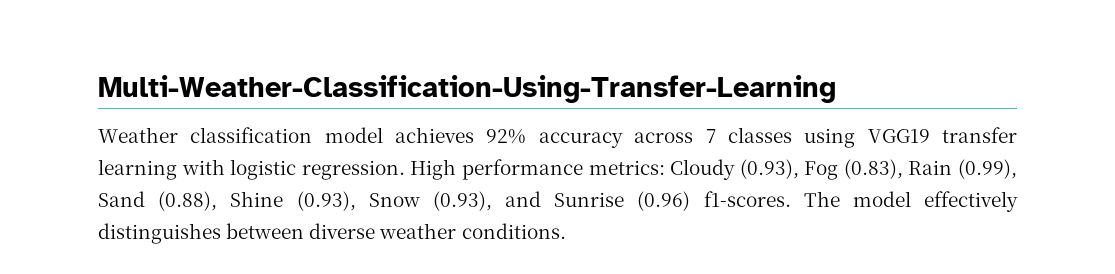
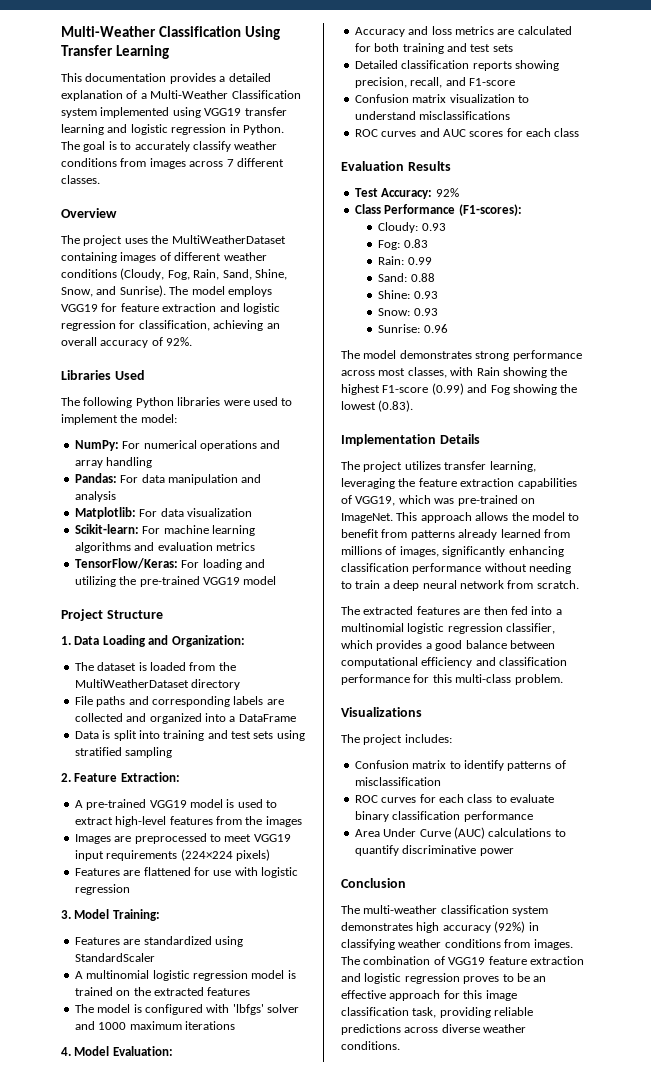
- Multi-Weather-Classification-Using-Transfer-Learning
- Weather classification model achieves 92% accuracy across 7 classes using VGG19 transfer learning with logistic regression. High performance metrics: Cloudy (0.93), Fog (0.83), Rain (0.99), Sand (0.88), Shine (0.93), Snow (0.93), and Sunrise (0.96) f1-scores. The model effectively distinguishes between diverse weather conditions.
+ Multi-Weather Classification Using Transfer Learning
+ This documentation provides a detailed explanation of a Multi-Weather Classification system implemented using VGG19 transfer learning and logistic regression in Python. The goal is to accurately classify weather conditions from images across 7 different classes.
+ Overview
+ The project uses the MultiWeatherDataset containing images of different weather conditions (Cloudy, Fog, Rain, Sand, Shine, Snow, and Sunrise). The model employs VGG19 for feature extraction and logistic regression for classification, achieving an overall accuracy of 92%.
+ Libraries Used
+ The following Python libraries were used to implement the model:
+ NumPy: For numerical operations and array handling
+ Pandas: For data manipulation and analysis
+ Matplotlib: For data visualization
+ Scikit-learn: For machine learning algorithms and evaluation metrics
+ TensorFlow/Keras: For loading and utilizing the pre-trained VGG19 model
+ Project Structure
+ 1. Data Loading and Organization:
+ The dataset is loaded from the MultiWeatherDataset directory
+ File paths and corresponding labels are collected and organized into a DataFrame
+ Data is split into training and test sets using stratified sampling
+ 2. Feature Extraction:
+ A pre-trained VGG19 model is used to extract high-level features from the images
+ Images are preprocessed to meet VGG19 input requirements (224×224 pixels)
+ Features are flattened for use with logistic regression
+ 3. Model Training:
+ Features are standardized using StandardScaler
+ A multinomial logistic regression model is trained on the extracted features
+ The model is configured with 'lbfgs' solver and 1000 maximum iterations
+ 4. Model Evaluation:
+ Accuracy and loss metrics are calculated for both training and test sets
+ Detailed classification reports showing precision, recall, and F1-score
+ Confusion matrix visualization to understand misclassifications
+ ROC curves and AUC scores for each class
+ Evaluation Results
+ Test Accuracy: 92%
+ Class Performance (F1-scores):
+ Cloudy: 0.93
+ Fog: 0.83
+ Rain: 0.99
+ Sand: 0.88
+ Shine: 0.93
+ Snow: 0.93
+ Sunrise: 0.96
+ The model demonstrates strong performance across most classes, with Rain showing the highest F1-score (0.99) and Fog showing the lowest (0.83).
+ Implementation Details
+ The project utilizes transfer learning, leveraging the feature extraction capabilities of VGG19, which was pre-trained on ImageNet. This approach allows the model to benefit from patterns already learned from millions of images, significantly enhancing classification performance without needing to train a deep neural network from scratch.
+ The extracted features are then fed into a multinomial logistic regression classifier, which provides a good balance between computational efficiency and classification performance for this multi-class problem.
+ Visualizations
+ The project includes:
+ Confusion matrix to identify patterns of misclassification
+ ROC curves for each class to evaluate binary classification performance
+ Area Under Curve (AUC) calculations to quantify discriminative power
+ Conclusion
+ The multi-weather classification system demonstrates high accuracy (92%) in classifying weather conditions from images. The combination of VGG19 feature extraction and logistic regression proves to be an effective approach for this image classification task, providing reliable predictions across diverse weather conditions.

